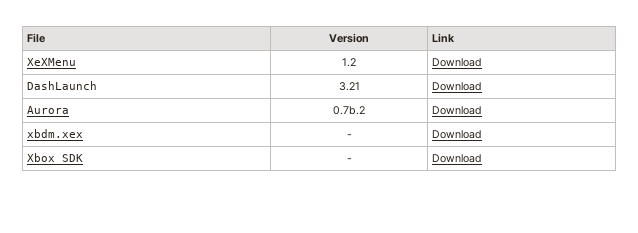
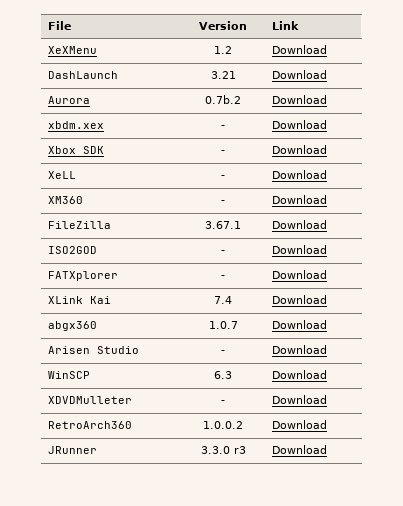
+ XeLL | - | Download
+ XM360 | - | Download
+ FileZilla | 3.67.1 | Download
+ ISO2GOD | - | Download
+ FATXplorer | - | Download
+ XLink Kai | 7.4 | Download
+ abgx360 | 1.0.7 | Download
+ Arisen Studio | - | Download
+ WinSCP | 6.3 | Download
+ XDVDMulleter | - | Download
+ RetroArch360 | 1.0.0.2 | Download
+ JRunner | 3.3.0 r3 | Download

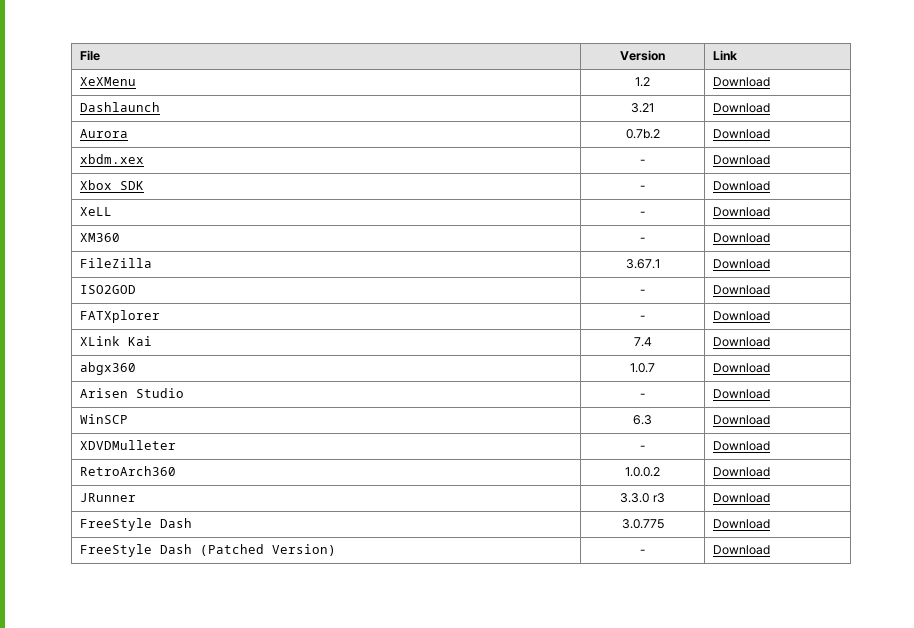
- DashLaunch | 3.21 | Download
+ Dashlaunch | 3.21 | Download
+ FreeStyle Dash | 3.0.775 | Download
+ FreeStyle Dash (Patched Version) | - | Download

